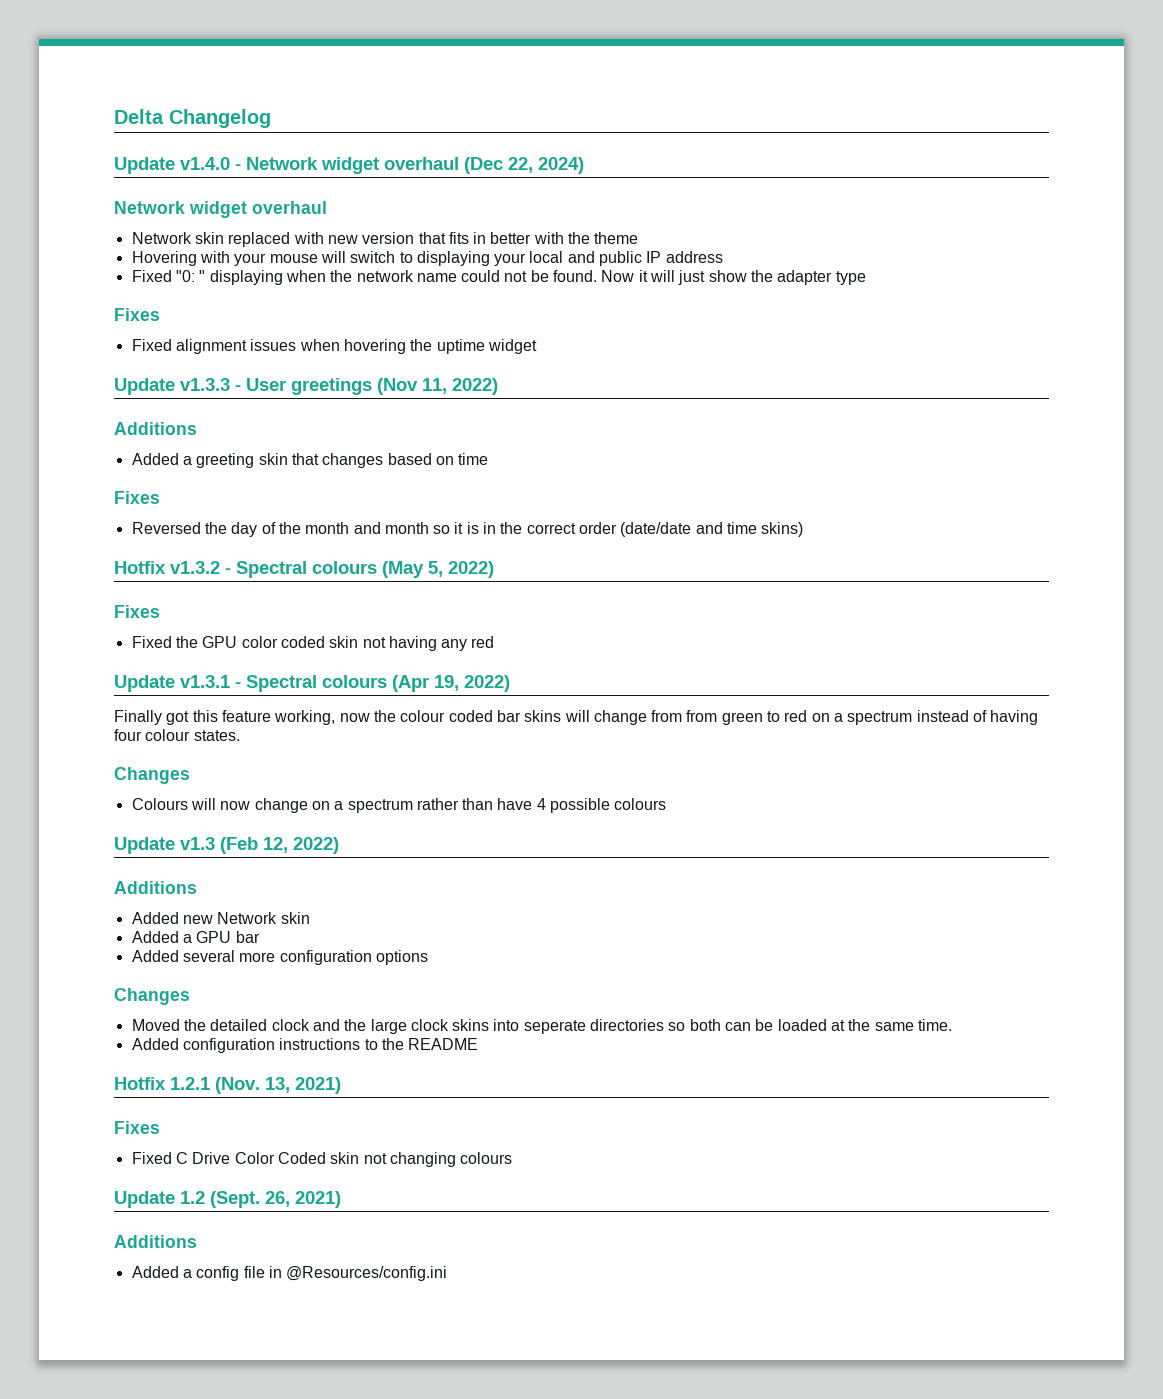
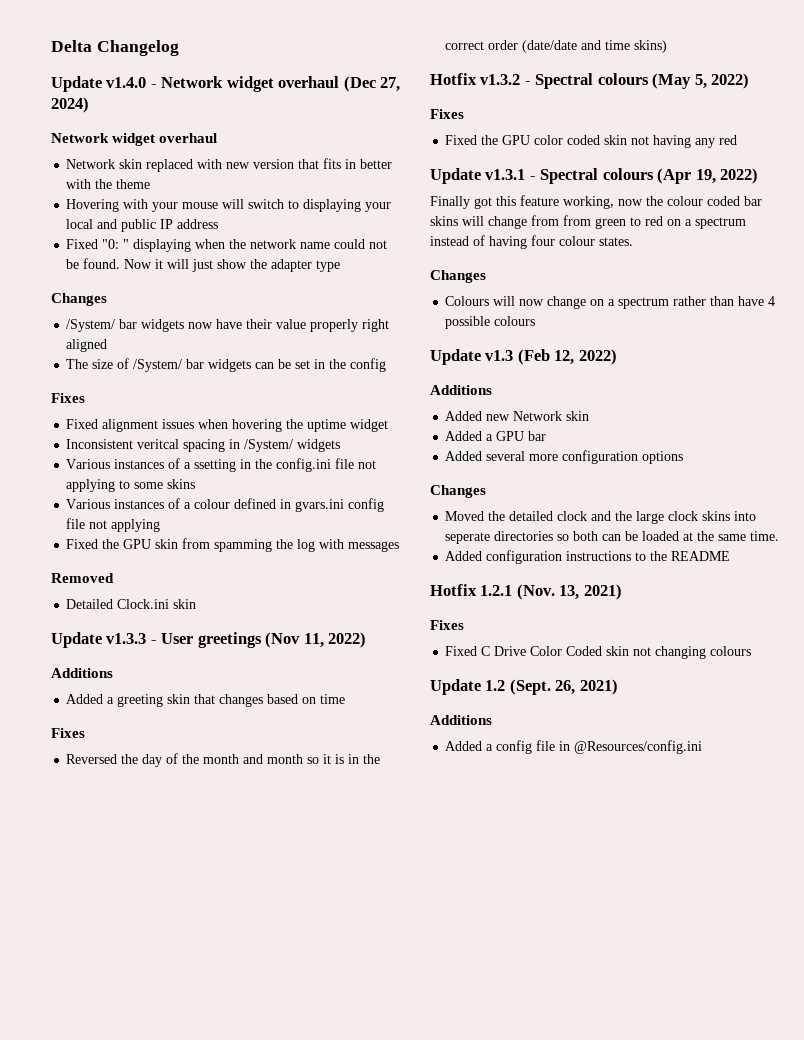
- Update v1.4.0 - Network widget overhaul (Dec 22, 2024)
+ Update v1.4.0 - Network widget overhaul (Dec 27, 2024)
  Now it will just show the adapter type
+ Changes
+ /System/ bar widgets now have their value properly right aligned
+ The size of /System/ bar widgets can be set in the config
+ Inconsistent veritcal spacing in /System/ widgets
+ Various instances of a ssetting in the config.ini file not applying to some skins
+ Various instances of a colour defined in gvars.ini config file not applying
+ Fixed the GPU skin from spamming the log with messages
+ Removed
+ Detailed Clock.ini skin

